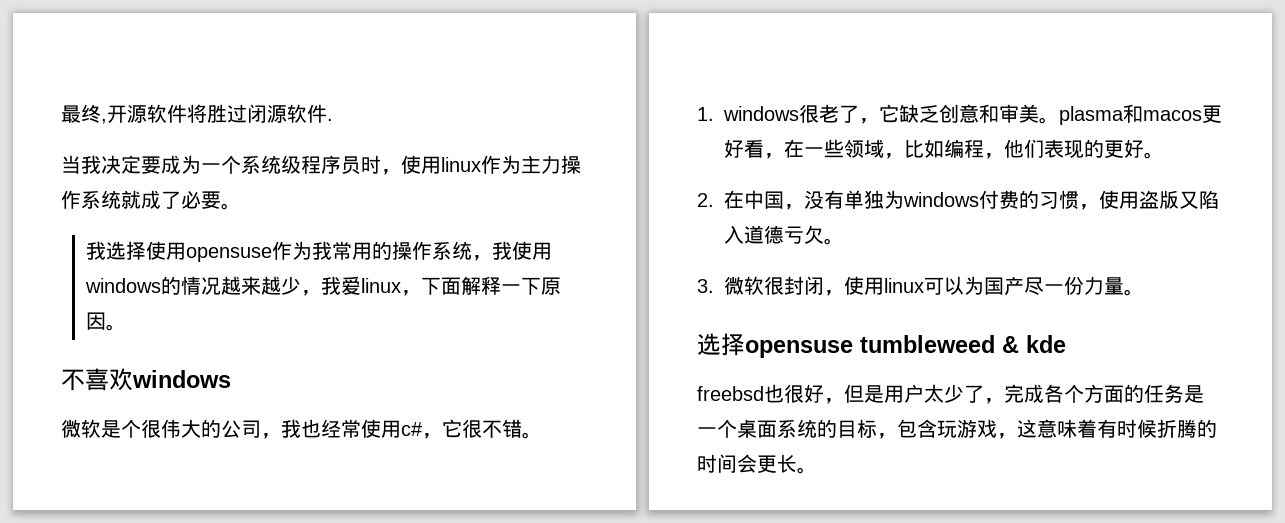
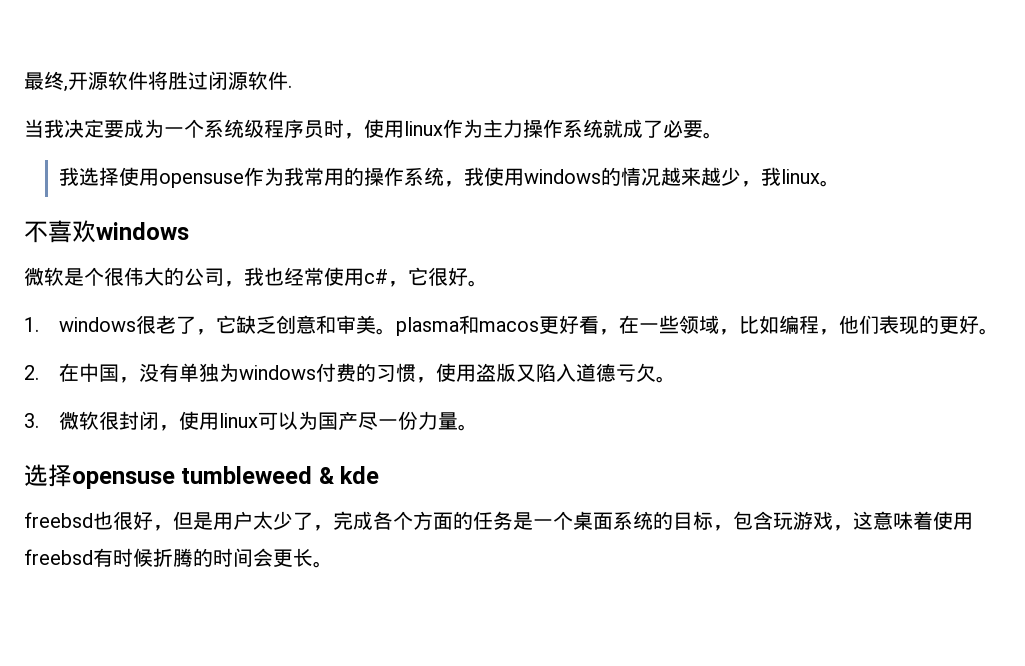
- 我选择使用opensuse作为我常用的操作系统，我使用windows的情况越来越少，我爱linux，下面解释一下原因。
+ 我选择使用opensuse作为我常用的操作系统，我使用windows的情况越来越少，我linux。
- 微软是个很伟大的公司，我也经常使用c#，它很不错。
+ 微软是个很伟大的公司，我也经常使用c#，它很好。
- freebsd也很好，但是用户太少了，完成各个方面的任务是一个桌面系统的目标，包含玩游戏，这意味着有时候折腾的时间会更长。
+ freebsd也很好，但是用户太少了，完成各个方面的任务是一个桌面系统的目标，包含玩游戏，这意味着使用freebsd有时候折腾的时间会更长。

